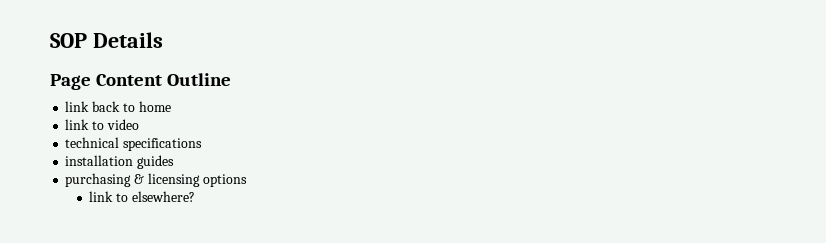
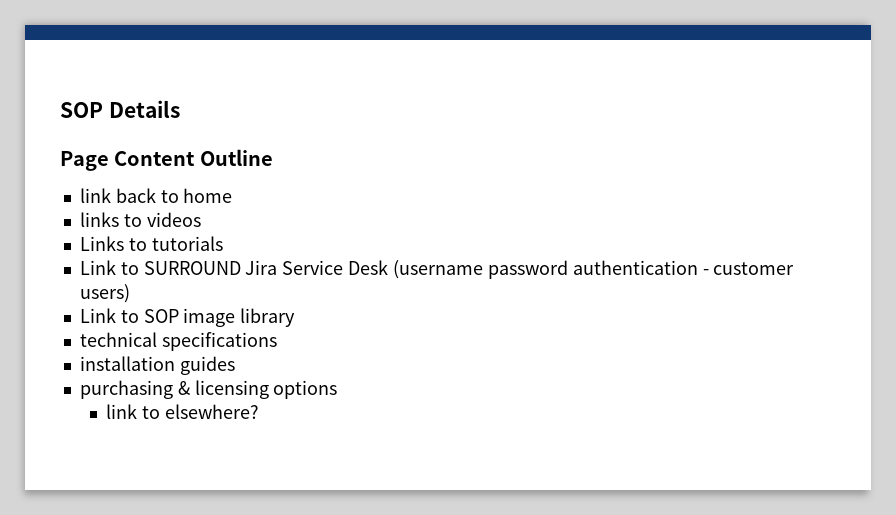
- link to video
+ links to videos
+ Links to tutorials
+ Link to SURROUND Jira Service Desk (username password authentication - customer users)
+ Link to SOP image library

